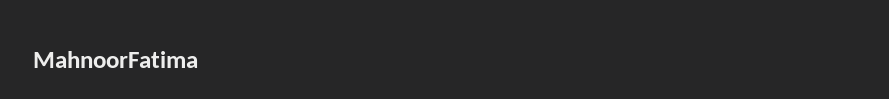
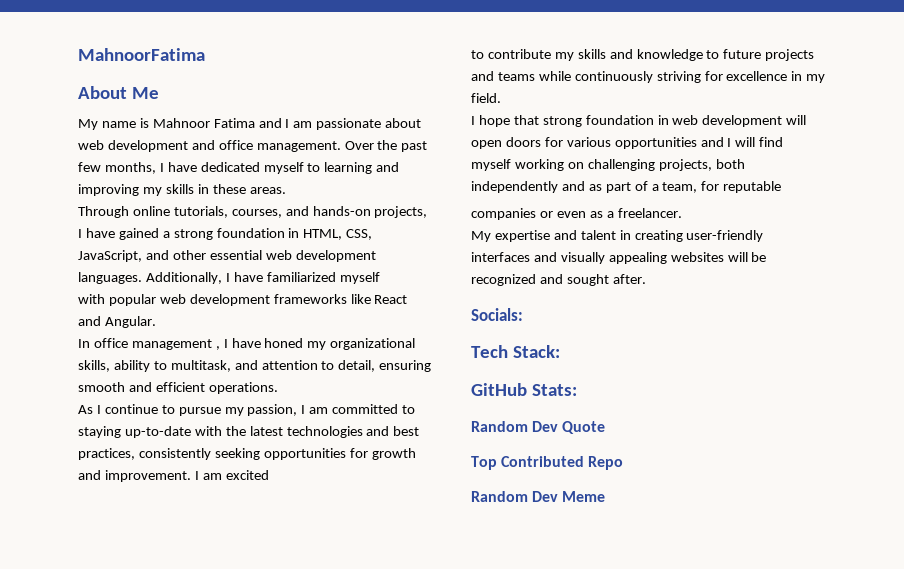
+ About Me
+ My name is Mahnoor Fatima and I am passionate about web development and office management. Over the past few months, I have dedicated myself to learning and improving my skills in these areas.
+ Through online tutorials, courses, and hands-on projects, I have gained a strong foundation in HTML, CSS, JavaScript, and other essential web development languages. Additionally, I have familiarized myself
+ with popular web development frameworks like React and Angular.
+ In office management , I have honed my organizational skills, ability to multitask, and attention to detail, ensuring smooth and efficient operations.
+ As I continue to pursue my passion, I am committed to staying up-to-date with the latest technologies and best practices, consistently seeking opportunities for growth and improvement. I am excited
+ to contribute my skills and knowledge to future projects and teams while continuously striving for excellence in my field.
+ I hope that strong foundation in web development will open doors for various opportunities and I will find myself working on challenging projects, both independently and as part of a team, for reputable
+ companies or even as a freelancer.
+ My expertise and talent in creating user-friendly interfaces and visually appealing websites will be recognized and sought after.
+ Socials:
+ Tech Stack:
+ GitHub Stats:
+ Random Dev Quote
+ Top Contributed Repo
+ Random Dev Meme

